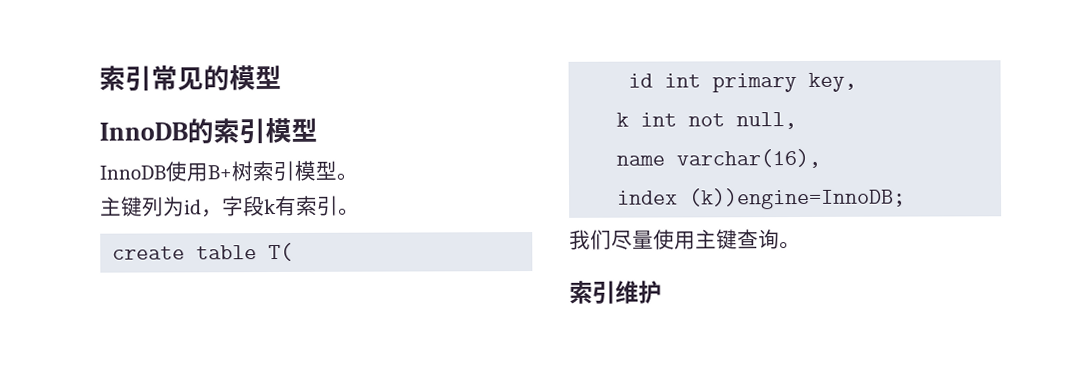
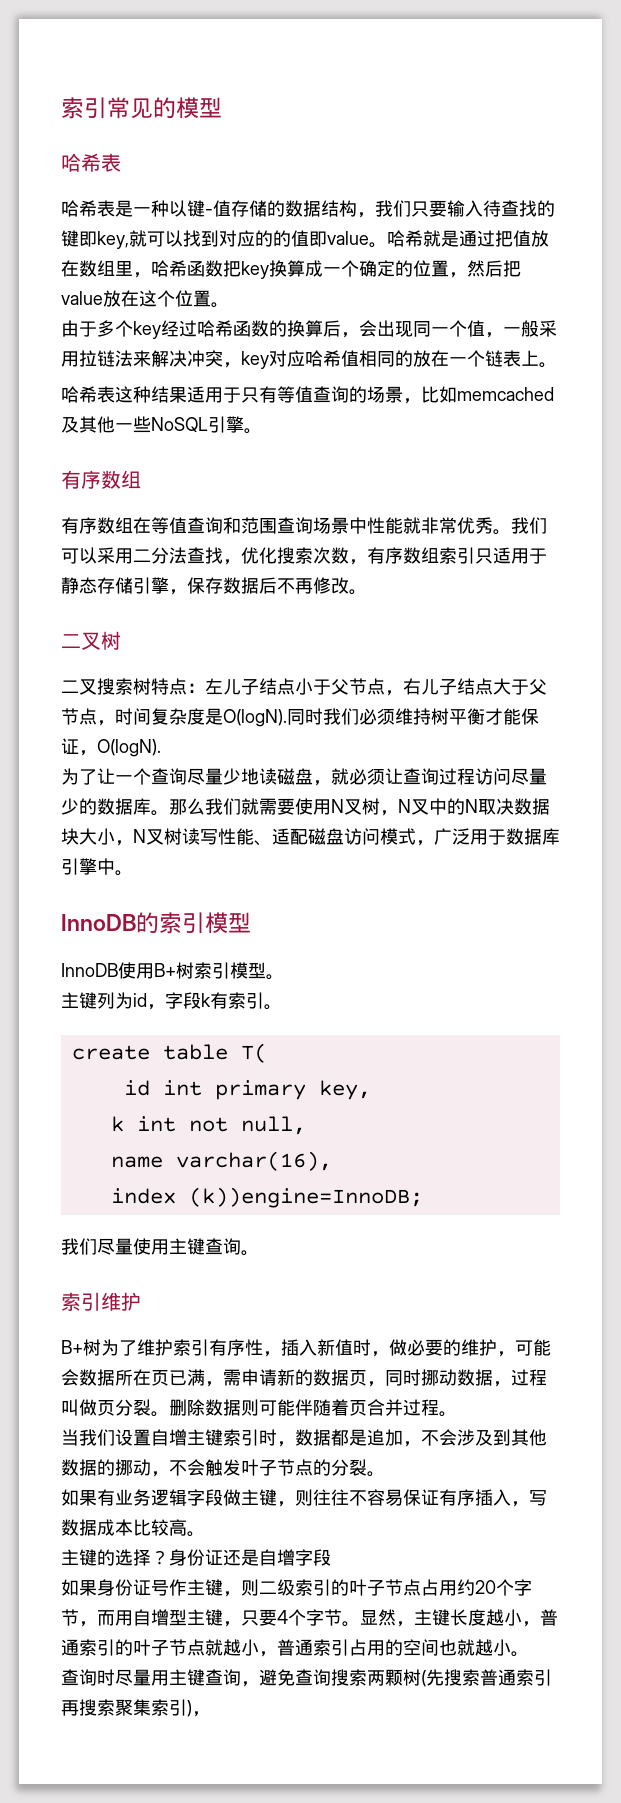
  索引常见的模型
+ 哈希表
+ 哈希表是一种以键-值存储的数据结构，我们只要输入待查找的键即key,就可以找到对应的的值即value。哈希就是通过把值放在数组里，哈希函数把key换算成一个确定的位置，然后把value放在这个位置。
+ 由于多个key经过哈希函数的换算后，会出现同一个值，一般采用拉链法来解决冲突，key对应哈希值相同的放在一个链表上。
+ 哈希表这种结果适用于只有等值查询的场景，比如memcached及其他一些NoSQL引擎。
+ 有序数组
+ 有序数组在等值查询和范围查询场景中性能就非常优秀。我们可以采用二分法查找，优化搜索次数，有序数组索引只适用于静态存储引擎，保存数据后不再修改。
+ 二叉树
+ 二叉搜索树特点：左儿子结点小于父节点，右儿子结点大于父节点，时间复杂度是O(logN).同时我们必须维持树平衡才能保证，O(logN).
+ 为了让一个查询尽量少地读磁盘，就必须让查询过程访问尽量少的数据库。那么我们就需要使用N叉树，N叉中的N取决数据块大小，N叉树读写性能、适配磁盘访问模式，广泛用于数据库引擎中。
+ B+树为了维护索引有序性，插入新值时，做必要的维护，可能会数据所在页已满，需申请新的数据页，同时挪动数据，过程叫做页分裂。删除数据则可能伴随着页合并过程。
+ 当我们设置自增主键索引时，数据都是追加，不会涉及到其他数据的挪动，不会触发叶子节点的分裂。
+ 如果有业务逻辑字段做主键，则往往不容易保证有序插入，写数据成本比较高。
+ 主键的选择？身份证还是自增字段
+ 如果身份证号作主键，则二级索引的叶子节点占用约20个字节，而用自增型主键，只要4个字节。显然，主键长度越小，普通索引的叶子节点就越小，普通索引占用的空间也就越小。
+ 查询时尽量用主键查询，避免查询搜索两颗树(先搜索普通索引再搜索聚集索引)，

